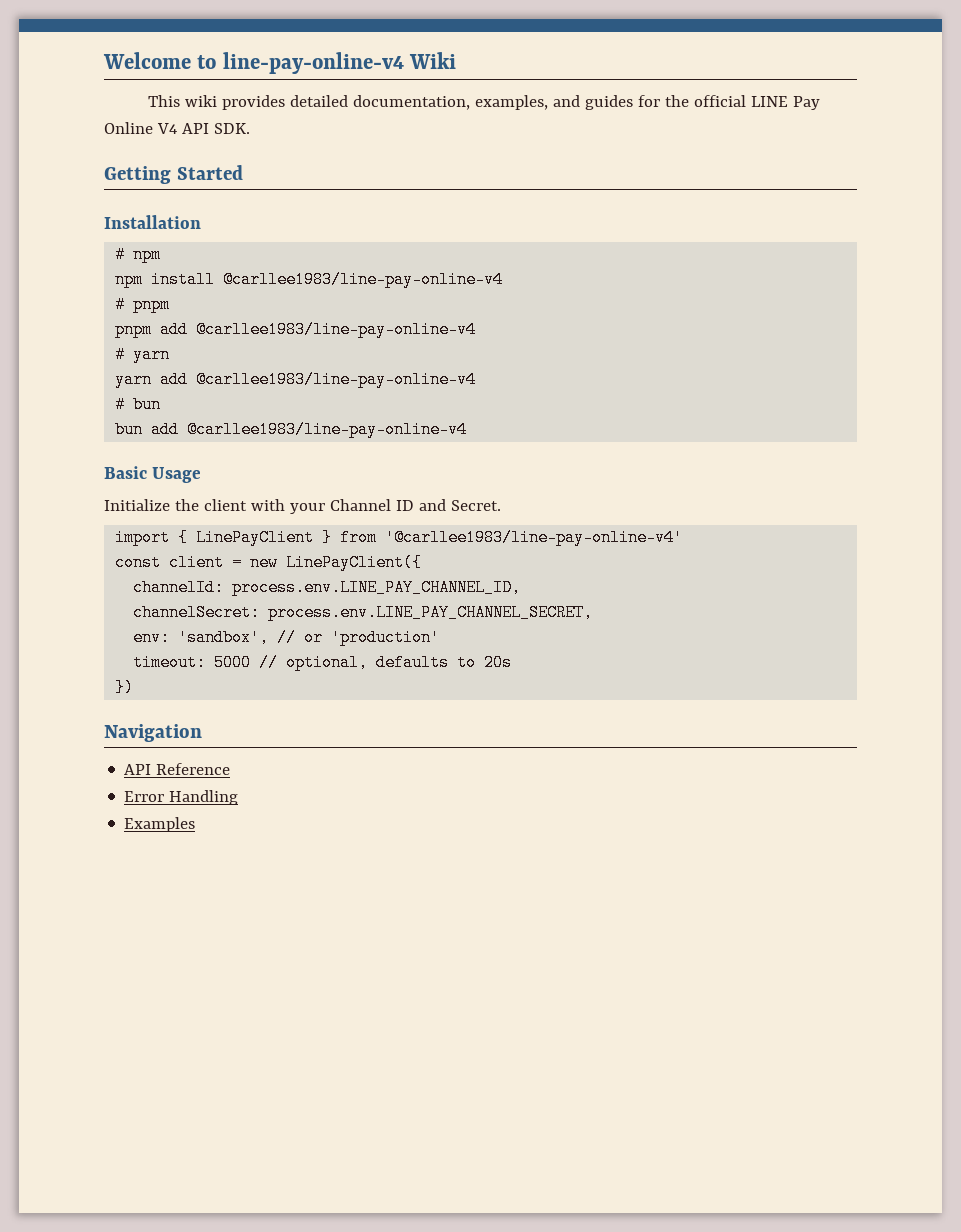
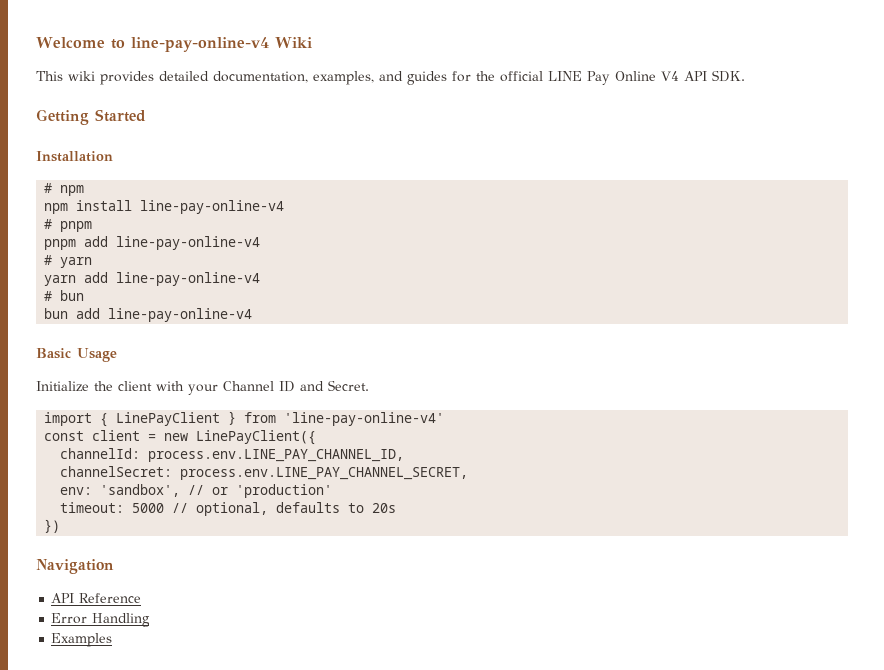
- npm install @carllee1983/line-pay-online-v4
+ npm install line-pay-online-v4
- pnpm add @carllee1983/line-pay-online-v4
+ pnpm add line-pay-online-v4
- yarn add @carllee1983/line-pay-online-v4
+ yarn add line-pay-online-v4
- bun add @carllee1983/line-pay-online-v4
+ bun add line-pay-online-v4
- import { LinePayClient } from '@carllee1983/line-pay-online-v4'
+ import { LinePayClient } from 'line-pay-online-v4'

